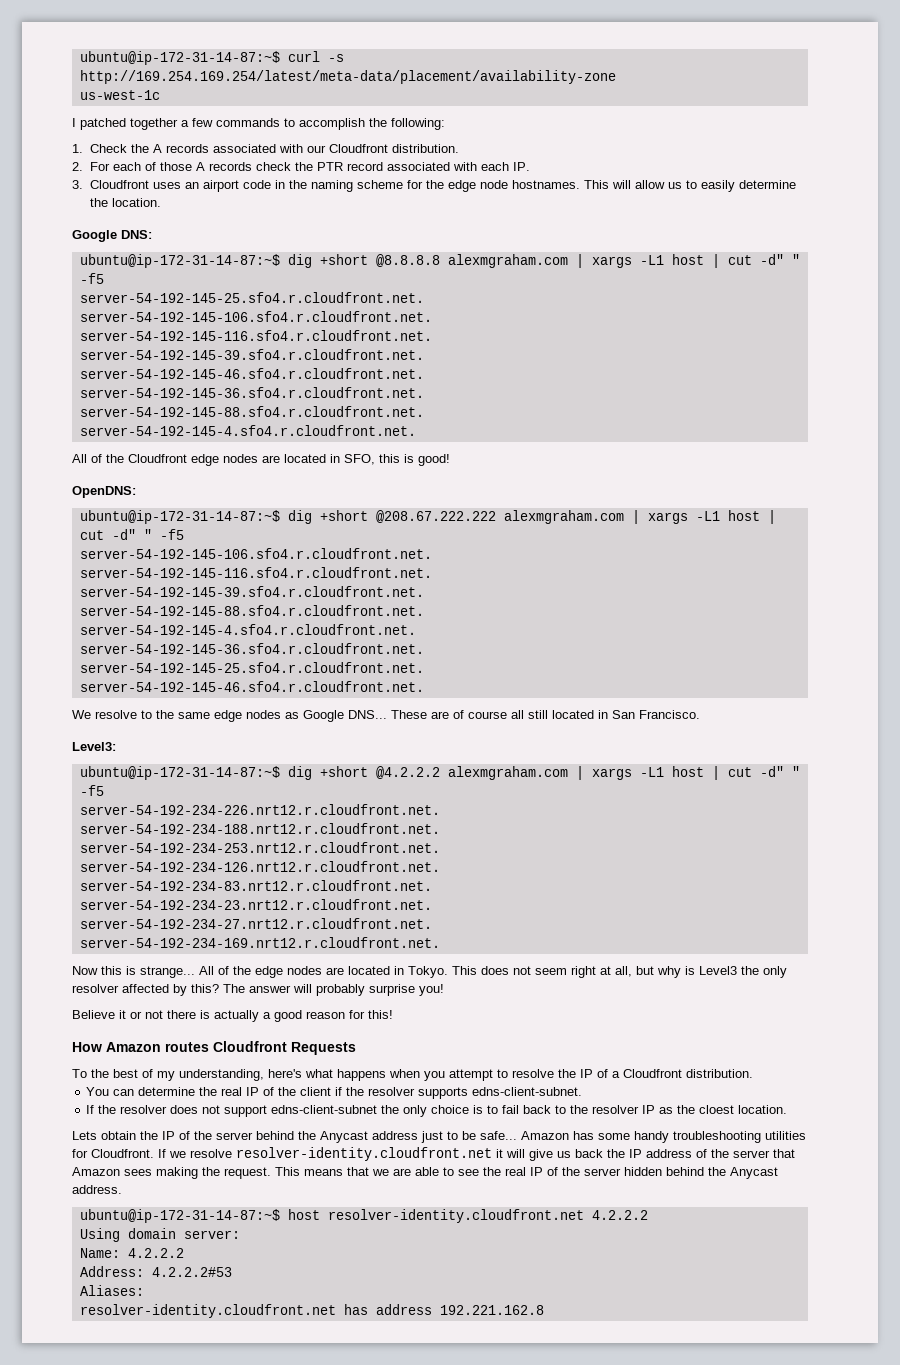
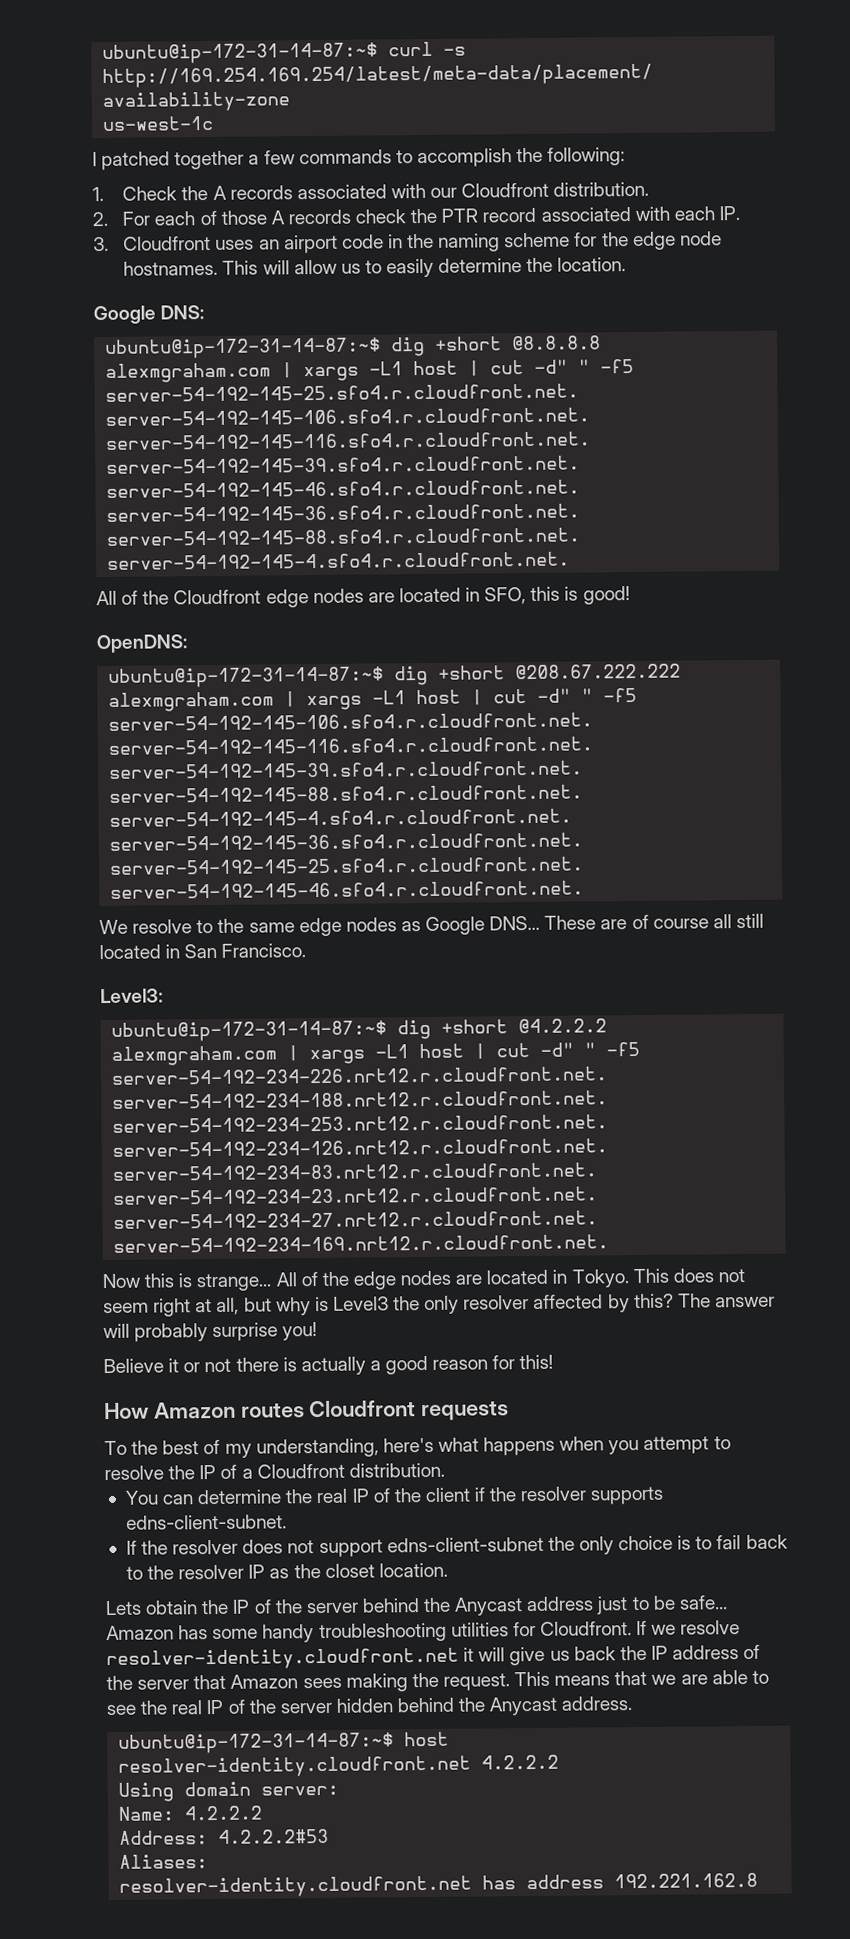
- How Amazon routes Cloudfront Requests
+ How Amazon routes Cloudfront requests
- If the resolver does not support edns-client-subnet the only choice is to fail back to the resolver IP as the cloest location.
+ If the resolver does not support edns-client-subnet the only choice is to fail back to the resolver IP as the closet location.

